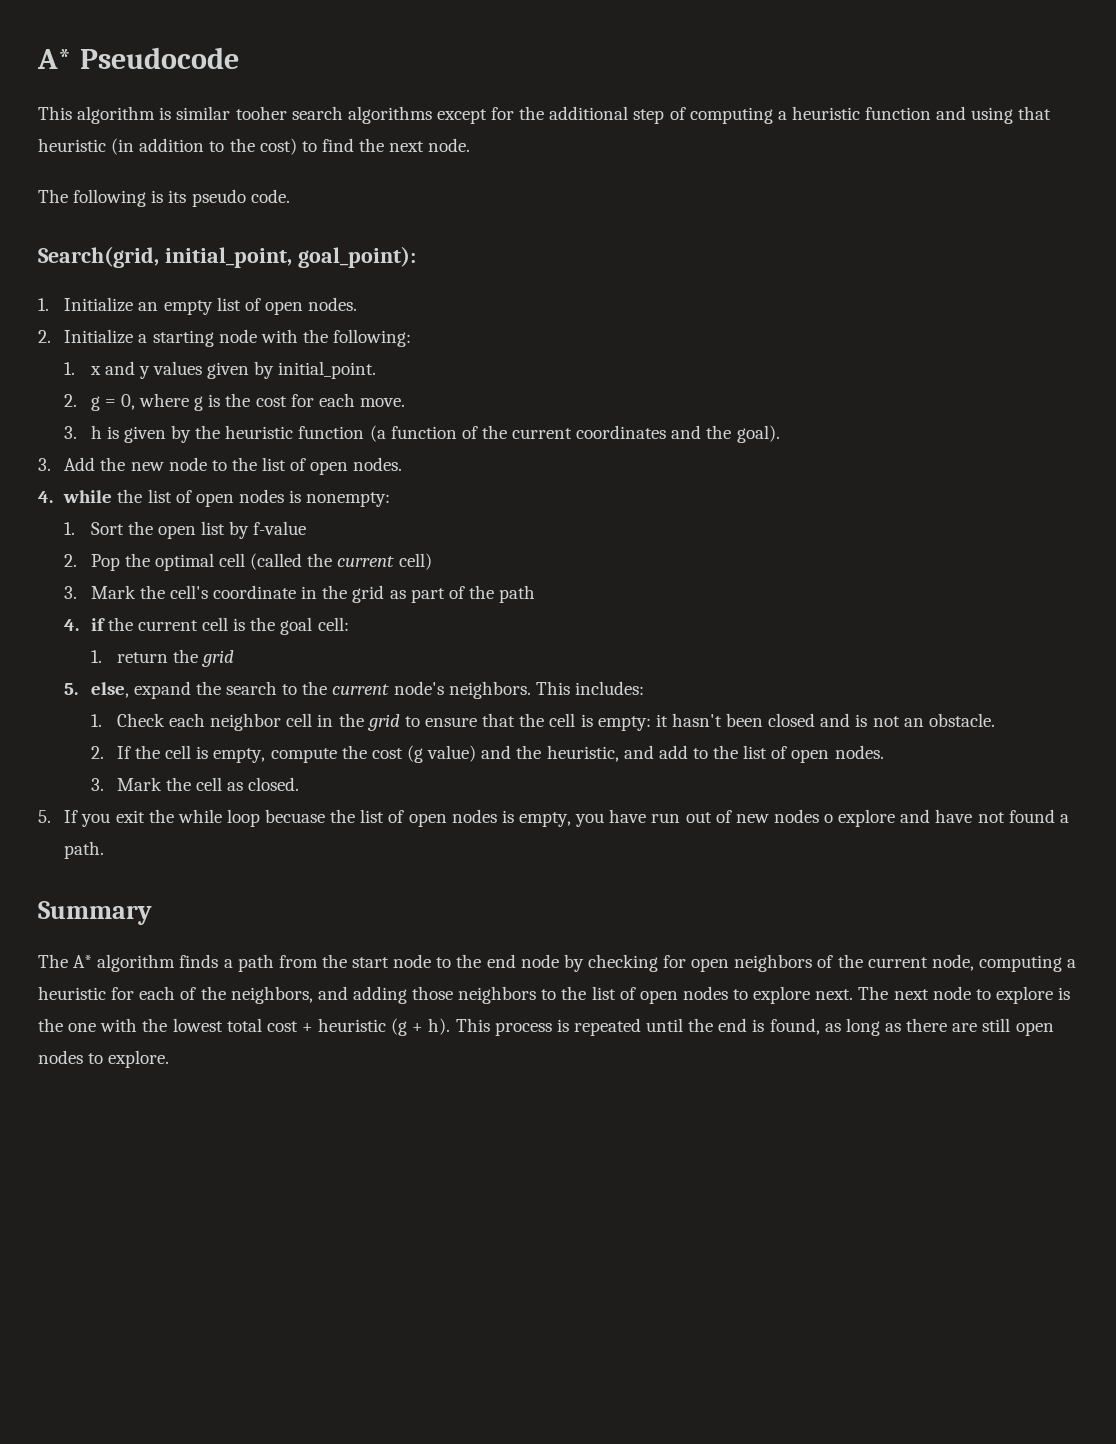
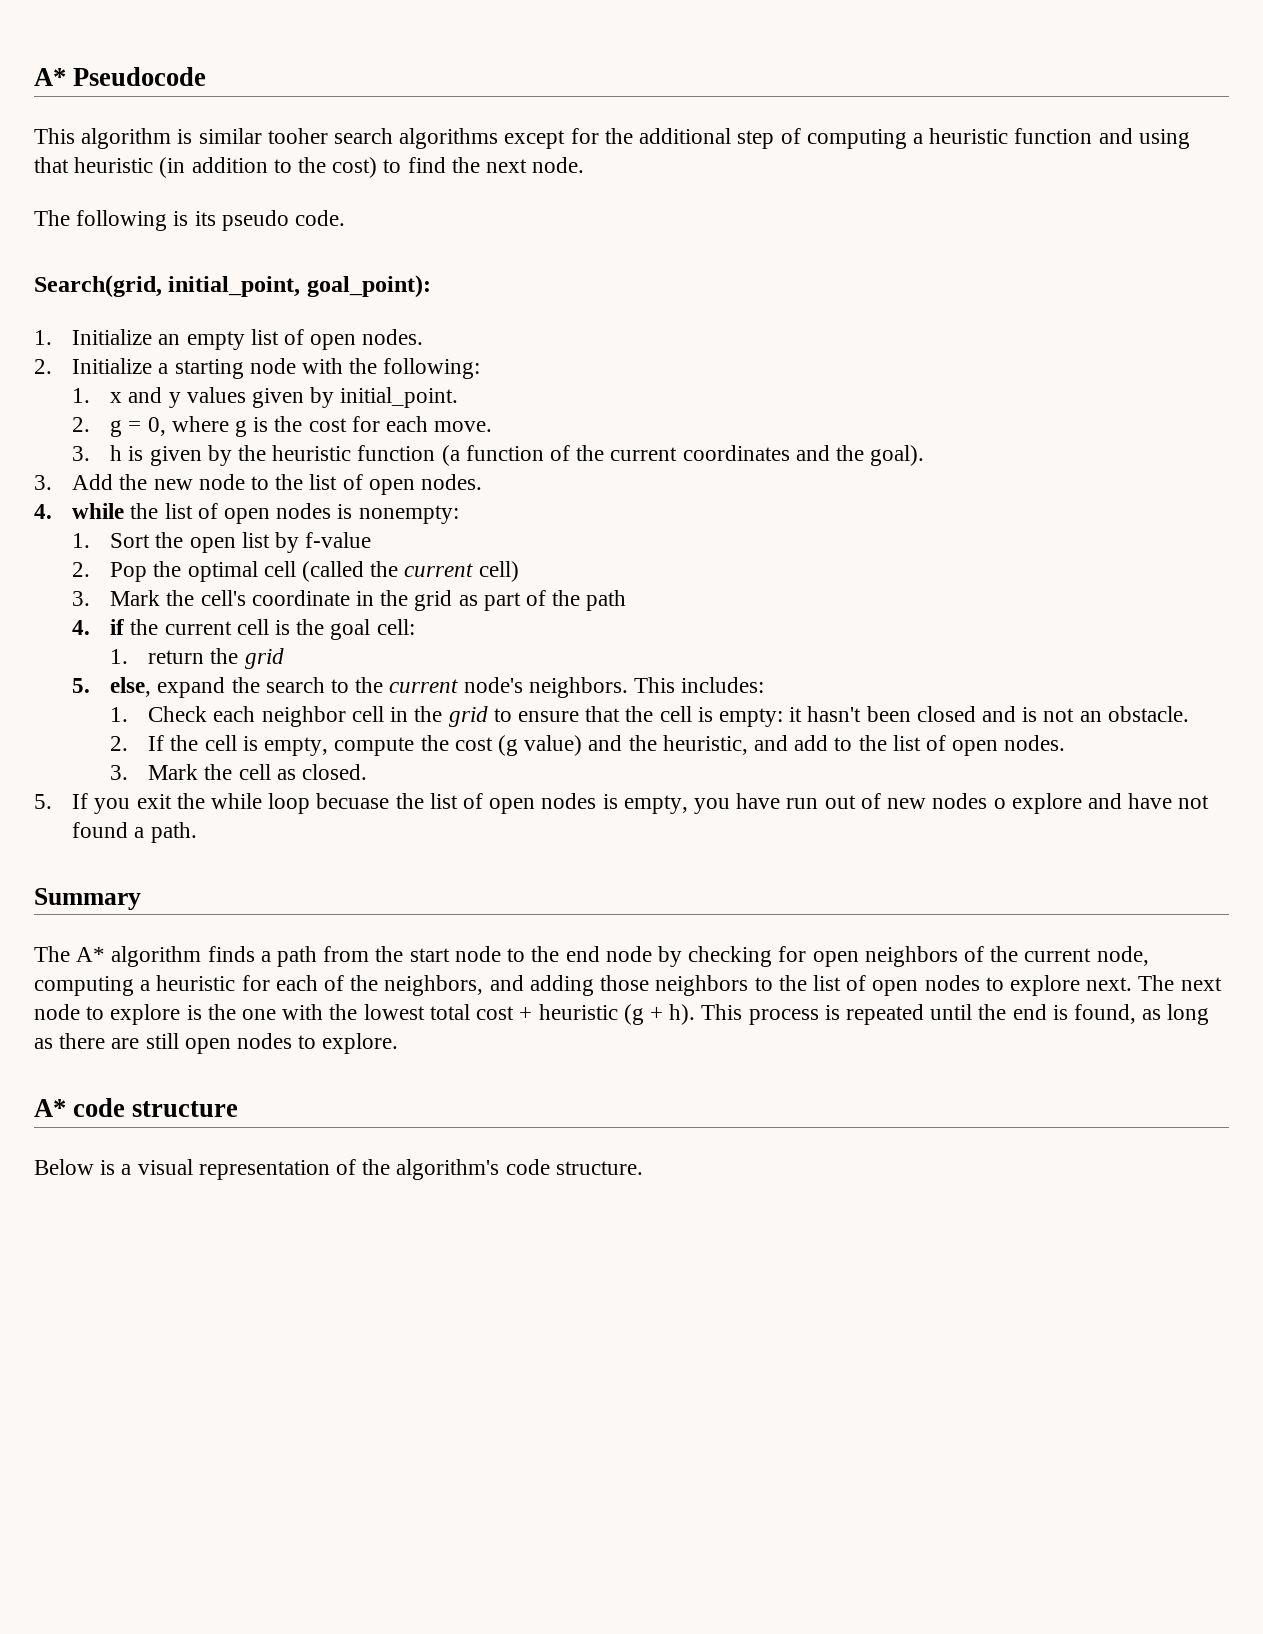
+ A* code structure
+ Below is a visual representation of the algorithm's code structure.

